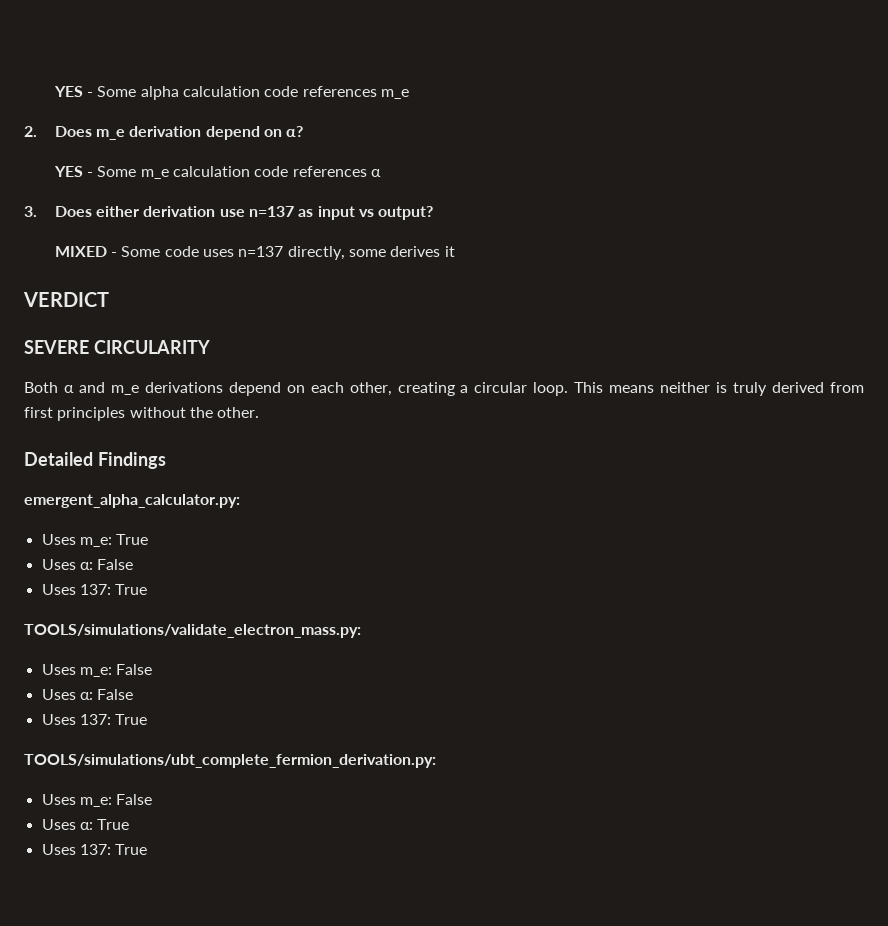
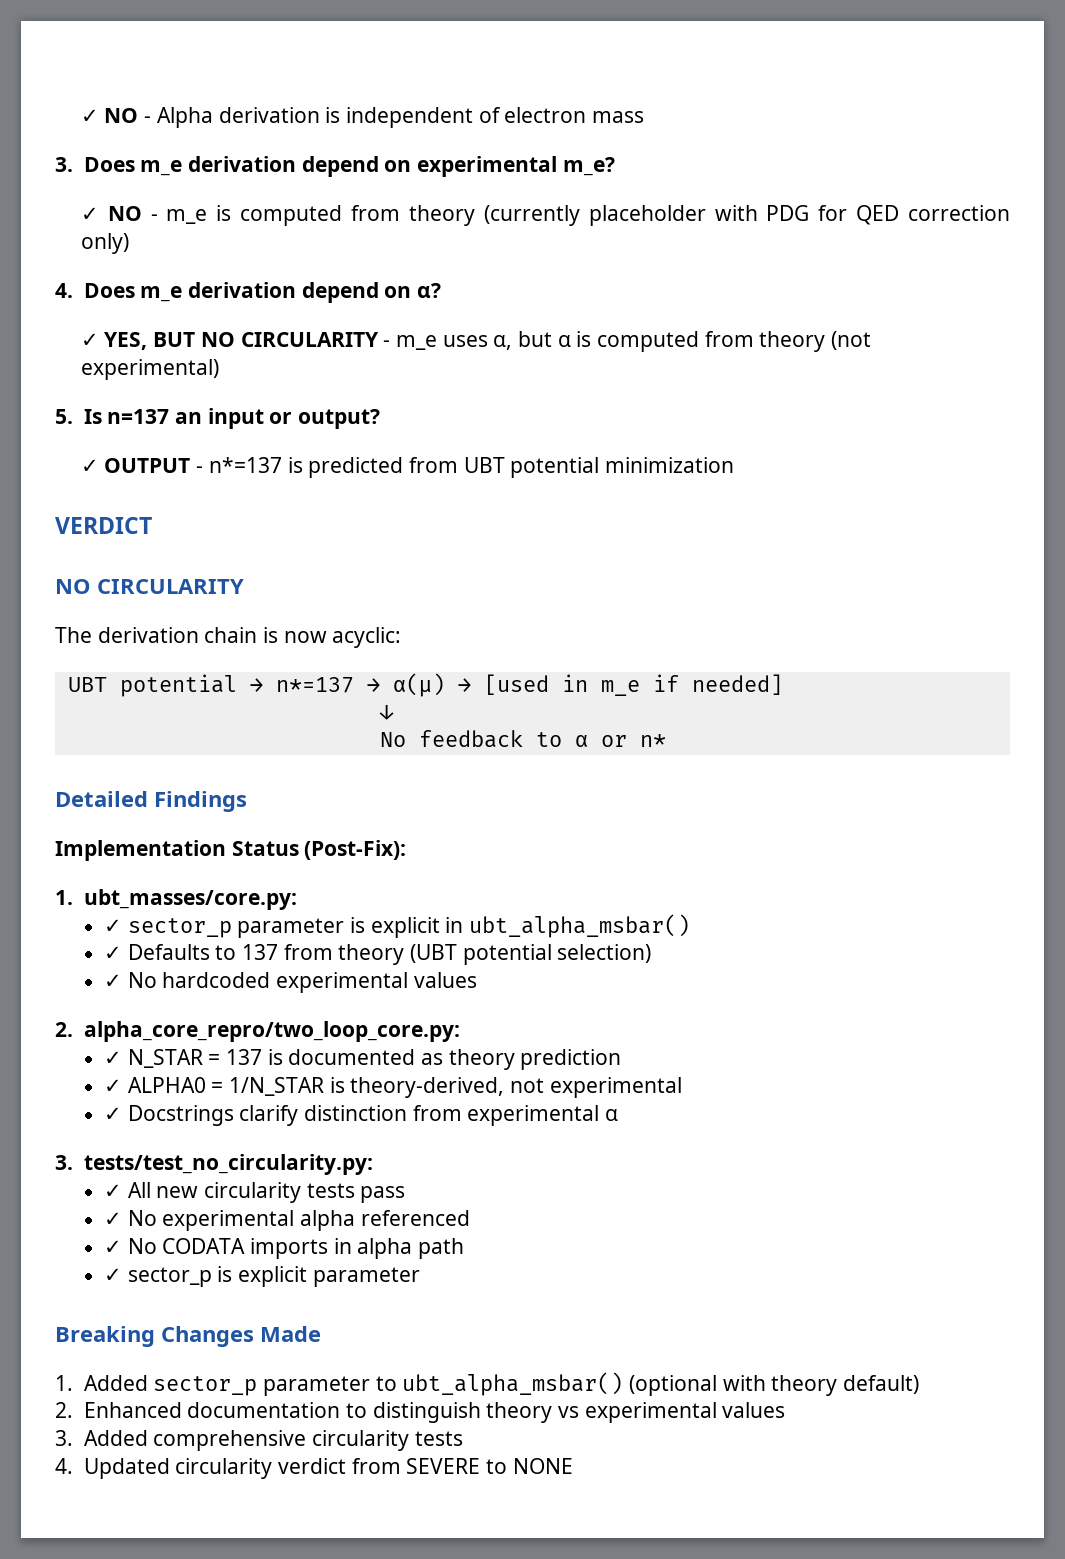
- YES - Some alpha calculation code references m_e
- 2. Does m_e derivation depend on α?
+ ✓ NO - Alpha derivation is independent of electron mass
+ 3. Does m_e derivation depend on experimental m_e?
+ ✓ NO - m_e is computed from theory (currently placeholder with PDG for QED correction only)
+ 4. Does m_e derivation depend on α?
- YES - Some m_e calculation code references α
- 3. Does either derivation use n=137 as input vs output?
- MIXED - Some code uses n=137 directly, some derives it
+ ✓ YES, BUT NO CIRCULARITY - m_e uses α, but α is computed from theory (not experimental)
+ 5. Is n=137 an input or output?
+ ✓ OUTPUT - n*=137 is predicted from UBT potential minimization
  VERDICT
- SEVERE CIRCULARITY
+ NO CIRCULARITY
- Both α and m_e derivations depend on each other, creating a circular loop. This means neither is truly derived from first principles without the other.
+ The derivation chain is now acyclic:
+ UBT potential → n*=137 → α(μ) → [used in m_e if needed]
+ ↓
+ No feedback to α or n*
  Detailed Findings
- emergent_alpha_calculator.py:
- Uses m_e: True
- Uses α: False
- Uses 137: True
- TOOLS/simulations/validate_electron_mass.py:
- Uses m_e: False
- Uses α: False
- Uses 137: True
- TOOLS/simulations/ubt_complete_fermion_derivation.py:
- Uses m_e: False
- Uses α: True
- Uses 137: True
+ Implementation Status (Post-Fix):
+ 1. ubt_masses/core.py:
+ ✓ sector_p parameter is explicit in ubt_alpha_msbar()
+ ✓ Defaults to 137 from theory (UBT potential selection)
+ ✓ No hardcoded experimental values
+ 2. alpha_core_repro/two_loop_core.py:
+ ✓ N_STAR = 137 is documented as theory prediction
+ ✓ ALPHA0 = 1/N_STAR is theory-derived, not experimental
+ ✓ Docstrings clarify distinction from experimental α
+ 3. tests/test_no_circularity.py:
+ ✓ All new circularity tests pass
+ ✓ No experimental alpha referenced
+ ✓ No CODATA imports in alpha path
+ ✓ sector_p is explicit parameter
+ Breaking Changes Made
+ 1. Added sector_p parameter to ubt_alpha_msbar() (optional with theory default)
+ 2. Enhanced documentation to distinguish theory vs experimental values
+ 3. Added comprehensive circularity tests
+ 4. Updated circularity verdict from SEVERE to NONE

